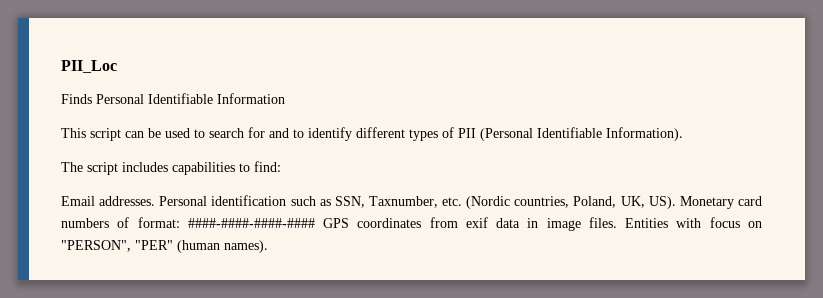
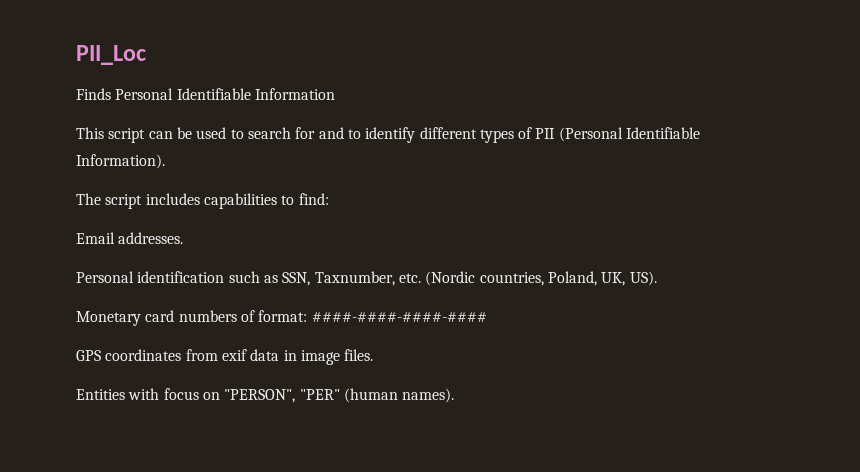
- Email addresses. Personal identification such as SSN, Taxnumber, etc. (Nordic countries, Poland, UK, US). Monetary card numbers of format: ####-####-####-#### GPS coordinates from exif data in image files. Entities with focus on "PERSON", "PER" (human names).
+ Email addresses.
+ Personal identification such as SSN, Taxnumber, etc. (Nordic countries, Poland, UK, US).
+ Monetary card numbers of format: ####-####-####-####
+ GPS coordinates from exif data in image files.
+ Entities with focus on "PERSON", "PER" (human names).

